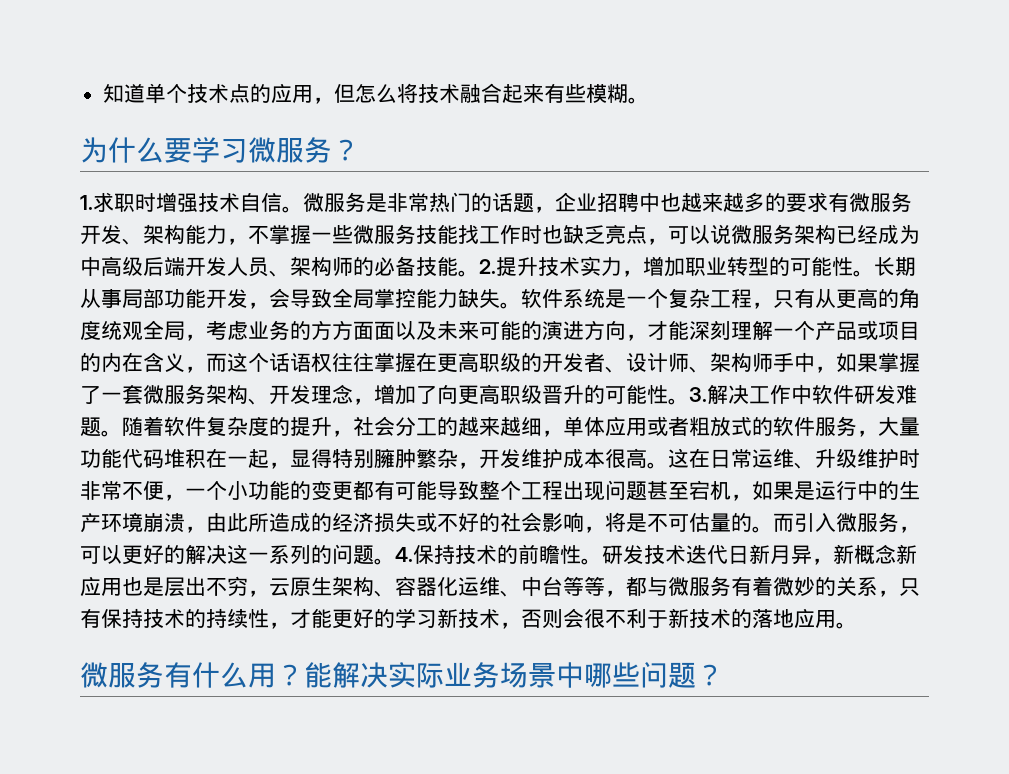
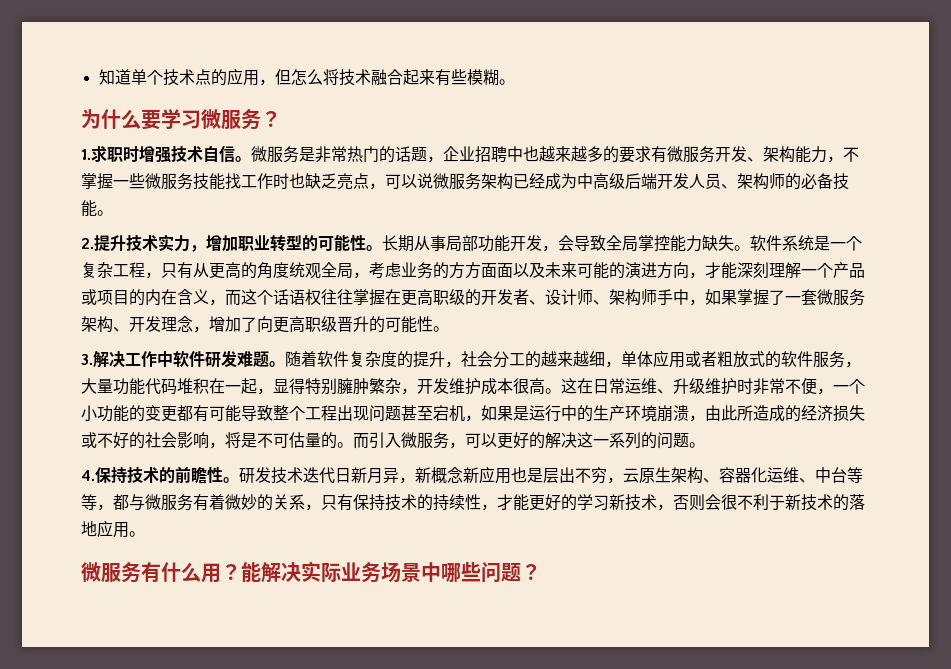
- 微服务是非常热门的话题，企业招聘中也越来越多的要求有微服务开发、架构能力，不掌握一些微服务技能找工作时也缺乏亮点，可以说微服务架构已经成为中高级后端开发人员、架构师的必备技能。2.提升技术实力，增加职业转型的可能性。
+ 微服务是非常热门的话题，企业招聘中也越来越多的要求有微服务开发、架构能力，不掌握一些微服务技能找工作时也缺乏亮点，可以说微服务架构已经成为中高级后端开发人员、架构师的必备技能。
+ 2.提升技术实力，增加职业转型的可能性。
- 软件系统是一个复杂工程，只有从更高的角度统观全局，考虑业务的方方面面以及未来可能的演进方向，才能深刻理解一个产品或项目的内在含义，而这个话语权往往掌握在更高职级的开发者、设计师、架构师手中，如果掌握了一套微服务架构、开发理念，增加了向更高职级晋升的可能性。3.解决工作中软件研发难题。
+ 软件系统是一个复杂工程，只有从更高的角度统观全局，考虑业务的方方面面以及未来可能的演进方向，才能深刻理解一个产品或项目的内在含义，而这个话语权往往掌握在更高职级的开发者、设计师、架构师手中，如果掌握了一套微服务架构、开发理念，增加了向更高职级晋升的可能性。
+ 3.解决工作中软件研发难题。
- 而引入微服务，可以更好的解决这一系列的问题。4.保持技术的前瞻性。
+ 而引入微服务，可以更好的解决这一系列的问题。
+ 4.保持技术的前瞻性。

